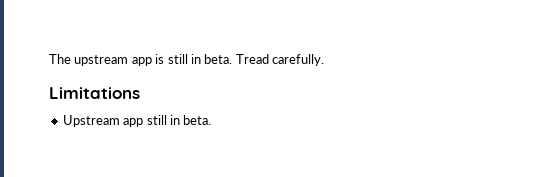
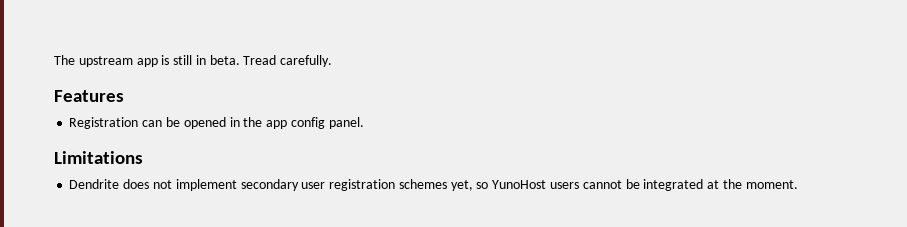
+ Features
+ Registration can be opened in the app config panel.
  Limitations
- Upstream app still in beta.
+ Dendrite does not implement secondary user registration schemes yet, so YunoHost users cannot be integrated at the moment.

